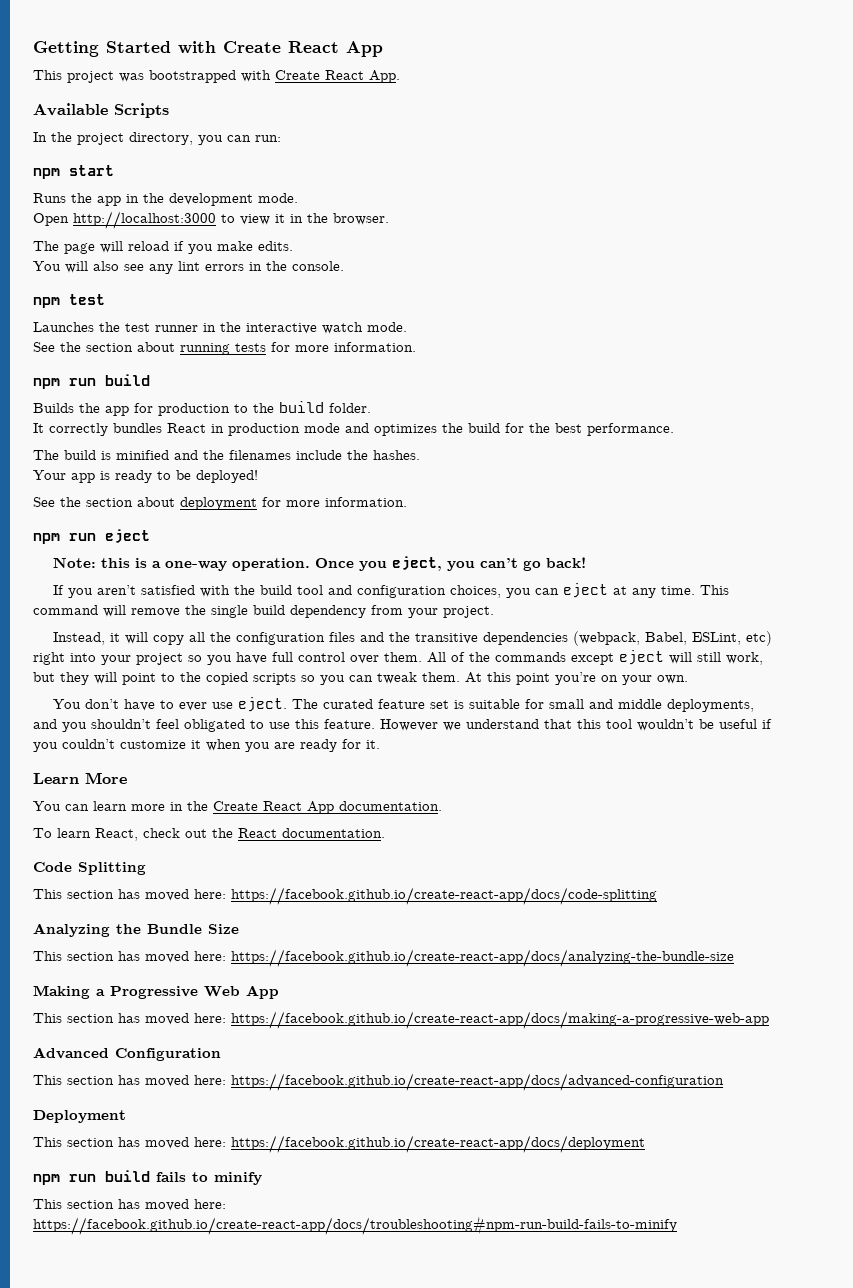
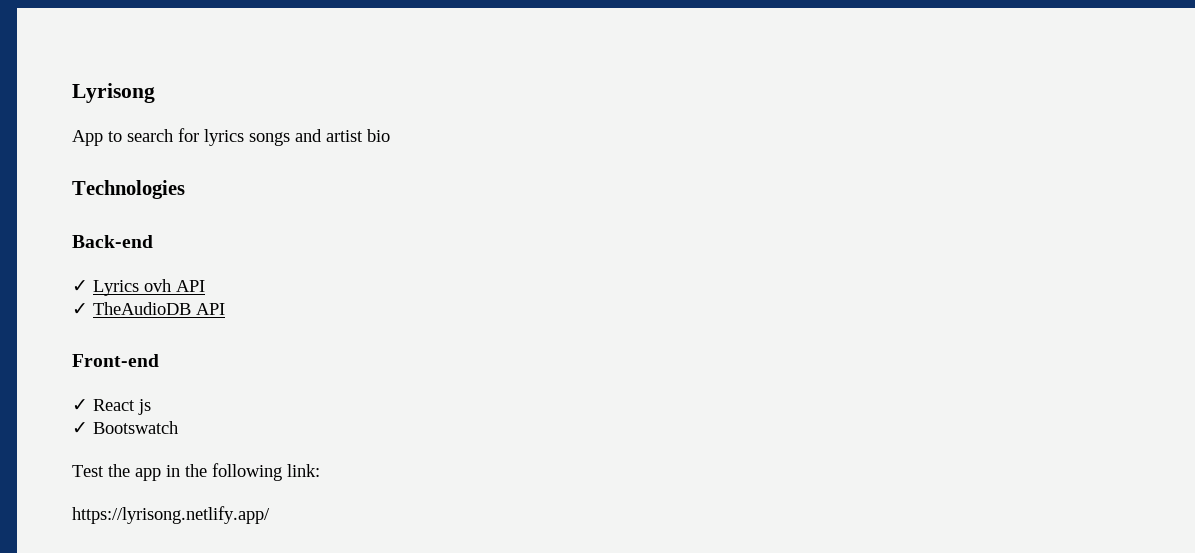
- Getting Started with Create React App
- This project was bootstrapped with Create React App.
- Available Scripts
- In the project directory, you can run:
- npm start
- Runs the app in the development mode.
- Open http://localhost:3000 to view it in the browser.
- The page will reload if you make edits.
- You will also see any lint errors in the console.
- npm test
- Launches the test runner in the interactive watch mode.
- See the section about running tests for more information.
- npm run build
- Builds the app for production to the build folder.
- It correctly bundles React in production mode and optimizes the build for the best performance.
- The build is minified and the filenames include the hashes.
- Your app is ready to be deployed!
- See the section about deployment for more information.
- npm run eject
- Note: this is a one-way operation. Once you eject, you can’t go back!
- If you aren’t satisfied with the build tool and configuration choices, you can eject at any time. This command will remove the single build dependency from your project.
- Instead, it will copy all the configuration files and the transitive dependencies (webpack, Babel, ESLint, etc) right into your project so you have full control over them. All of the commands except eject will still work, but they will point to the copied scripts so you can tweak them. At this point you’re on your own.
- You don’t have to ever use eject. The curated feature set is suitable for small and middle deployments, and you shouldn’t feel obligated to use this feature. However we understand that this tool wouldn’t be useful if you couldn’t customize it when you are ready for it.
- Learn More
- You can learn more in the Create React App documentation.
- To learn React, check out the React documentation.
- Code Splitting
- This section has moved here: https://facebook.github.io/create-react-app/docs/code-splitting
- Analyzing the Bundle Size
- This section has moved here: https://facebook.github.io/create-react-app/docs/analyzing-the-bundle-size
- Making a Progressive Web App
- This section has moved here: https://facebook.github.io/create-react-app/docs/making-a-progressive-web-app
- Advanced Configuration
- This section has moved here: https://facebook.github.io/create-react-app/docs/advanced-configuration
- Deployment
- This section has moved here: https://facebook.github.io/create-react-app/docs/deployment
- npm run build fails to minify
- This section has moved here: https://facebook.github.io/create-react-app/docs/troubleshooting#npm-run-build-fails-to-minify
+ Lyrisong
+ App to search for lyrics songs and artist bio
+ Technologies
+ Back-end
+ ✓ Lyrics ovh API
+ ✓ TheAudioDB API
+ Front-end
+ ✓ React js
+ ✓ Bootswatch
+ Test the app in the following link:
+ https://lyrisong.netlify.app/

